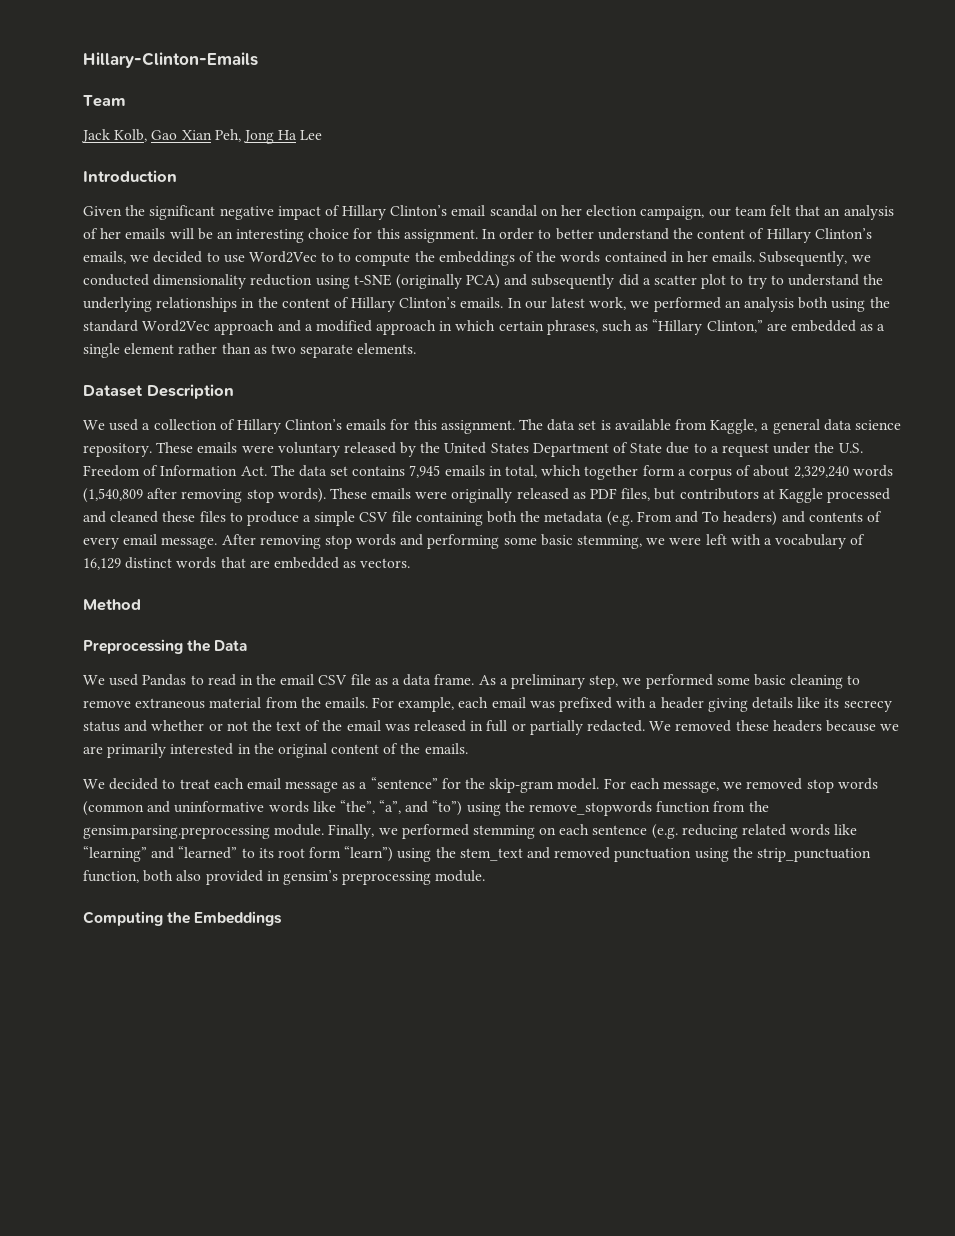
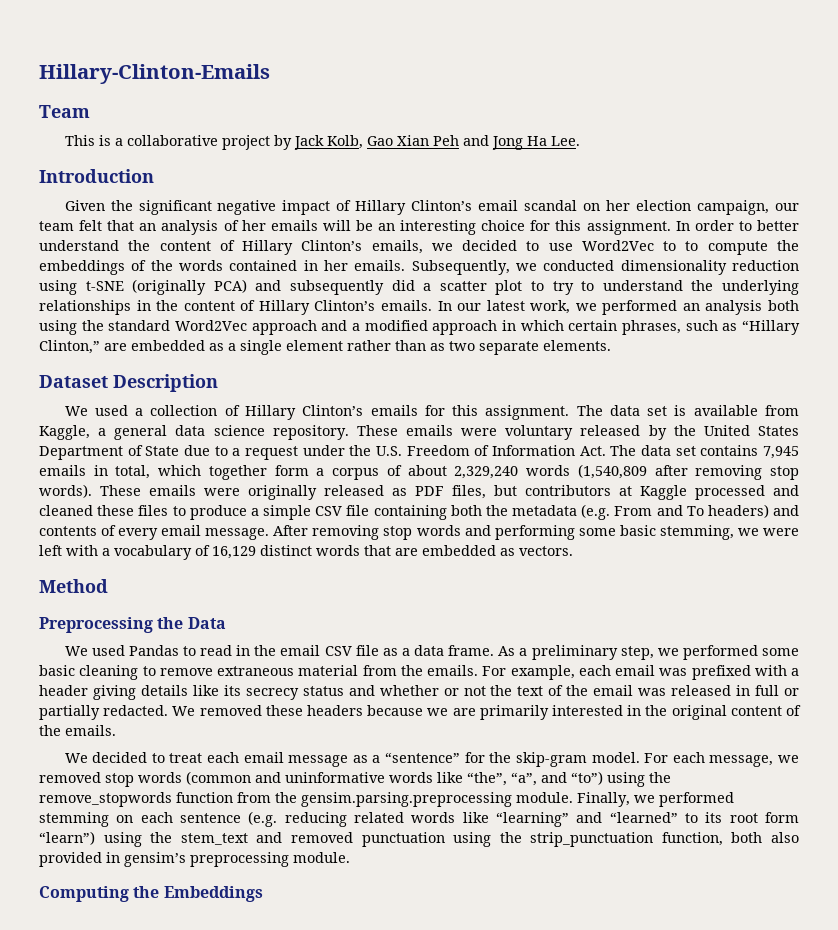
- Jack Kolb, Gao Xian Peh, Jong Ha Lee
+ This is a collaborative project by Jack Kolb, Gao Xian Peh and Jong Ha Lee.

